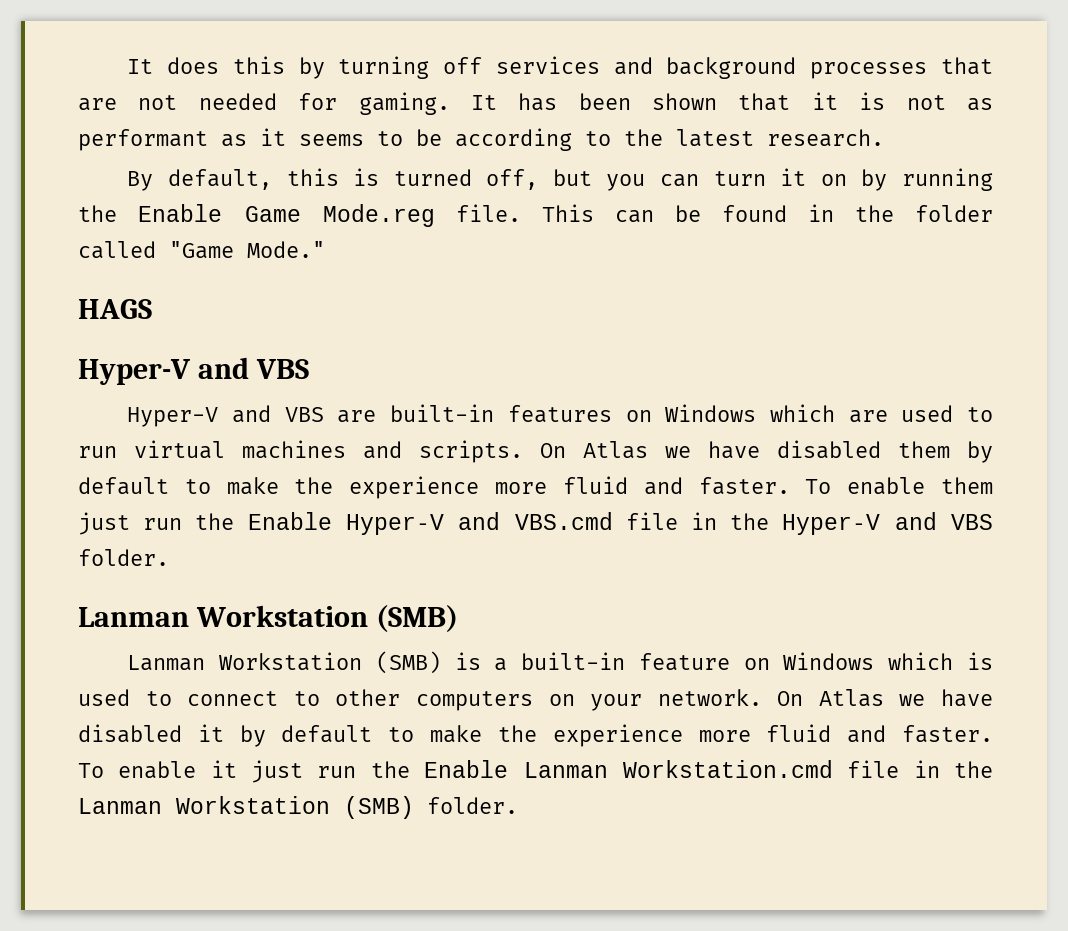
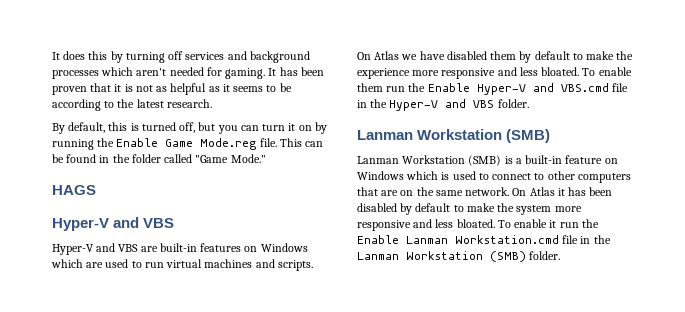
- It does this by turning off services and background processes that are not needed for gaming.
+ It does this by turning off services and background processes which aren't needed for gaming.
- It has been shown that it is not as performant as it seems to be according to the latest research.
+ It has been proven that it is not as helpful as it seems to be according to the latest research.
- On Atlas we have disabled them by default to make the experience more fluid and faster.
+ On Atlas we have disabled them by default to make the experience more responsive and less bloated.
- To enable them just run the Enable Hyper-V and VBS.cmd file in the Hyper-V and VBS folder.
+ To enable them run the Enable Hyper-V and VBS.cmd file in the Hyper-V and VBS folder.
- Lanman Workstation (SMB) is a built-in feature on Windows which is used to connect to other computers on your network. On Atlas we have disabled it by default to make the experience more fluid and faster.
+ Lanman Workstation (SMB) is a built-in feature on Windows which is used to connect to other computers that are on the same network. On Atlas it has been disabled by default to make the system more responsive and less bloated.
- To enable it just run the Enable Lanman Workstation.cmd file in the Lanman Workstation (SMB) folder.
+ To enable it run the Enable Lanman Workstation.cmd file in the Lanman Workstation (SMB) folder.

